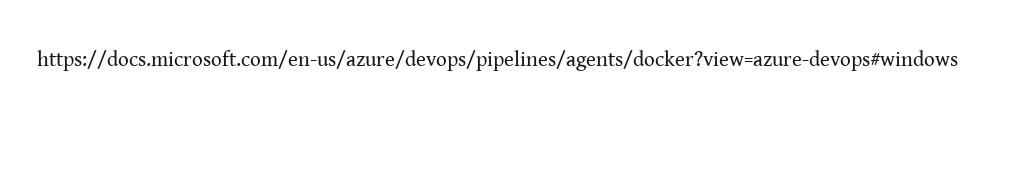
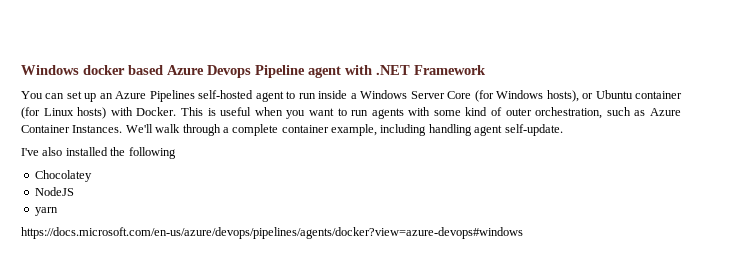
+ Windows docker based Azure Devops Pipeline agent with .NET Framework
+ You can set up an Azure Pipelines self-hosted agent to run inside a Windows Server Core (for Windows hosts), or Ubuntu container (for Linux hosts) with Docker. This is useful when you want to run agents with some kind of outer orchestration, such as Azure Container Instances. We'll walk through a complete container example, including handling agent self-update.
+ I've also installed the following
+ Chocolatey
+ NodeJS
+ yarn

